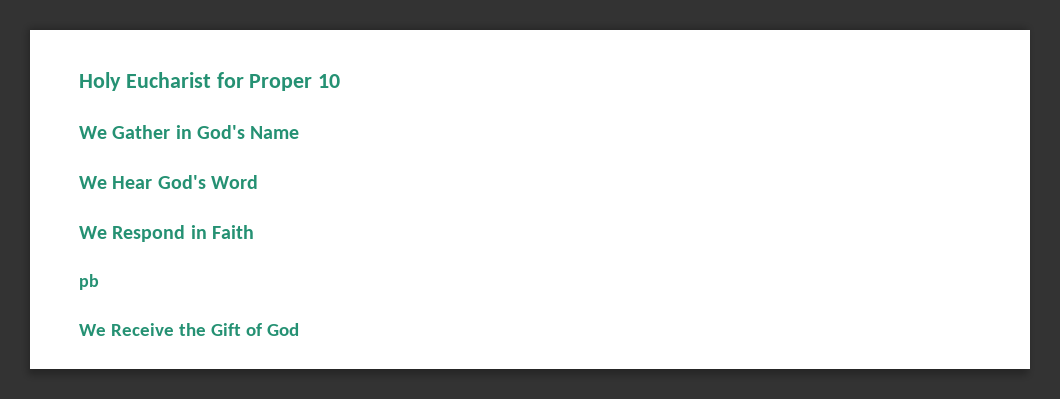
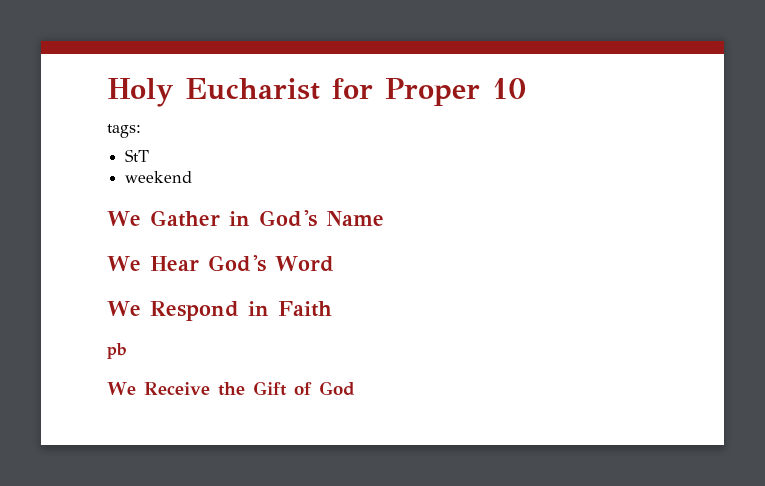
+ tags:
+ StT
+ weekend

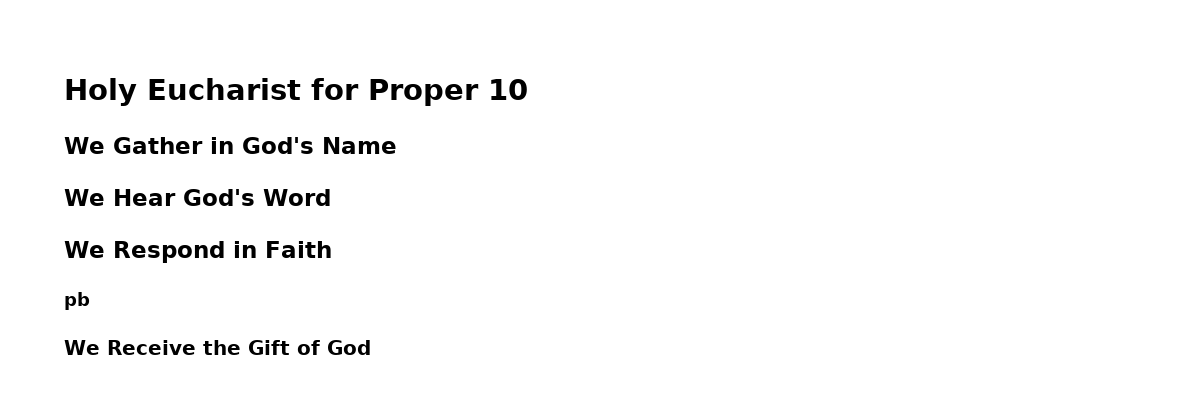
- tags:
- StT
- weekend

